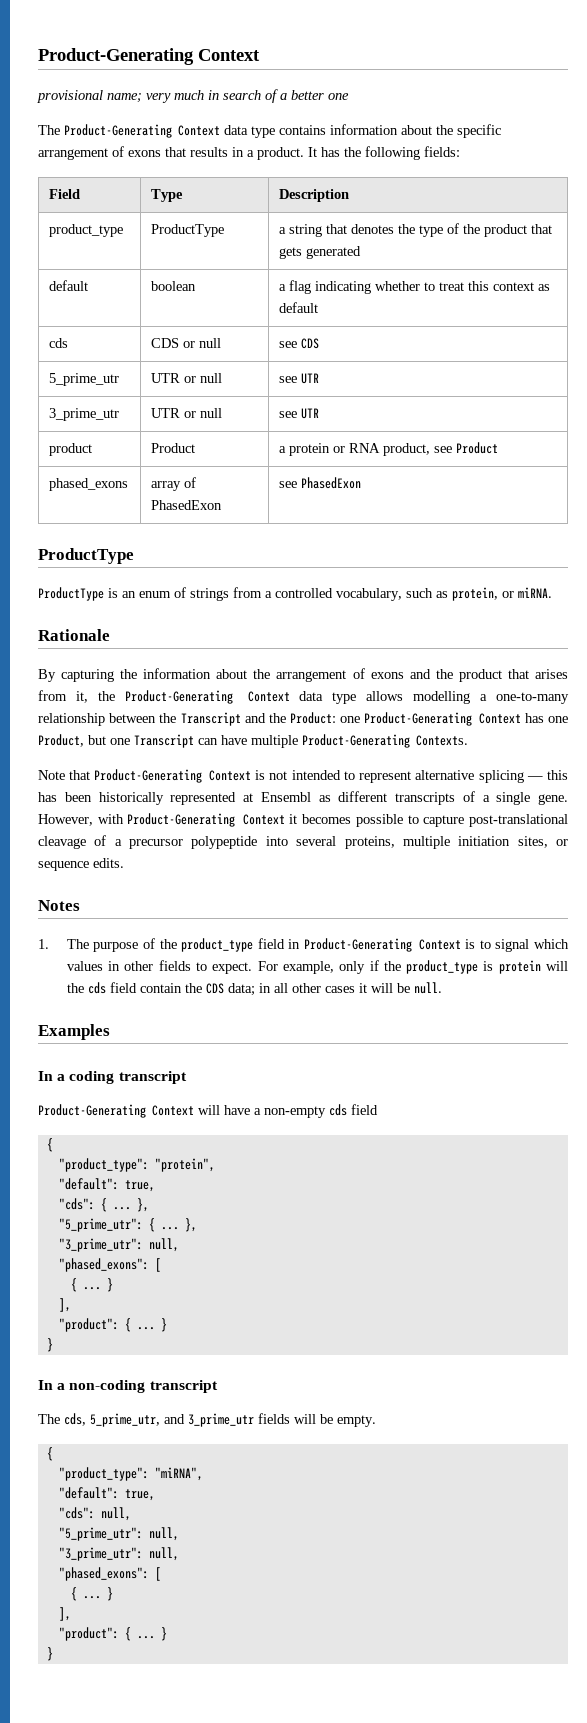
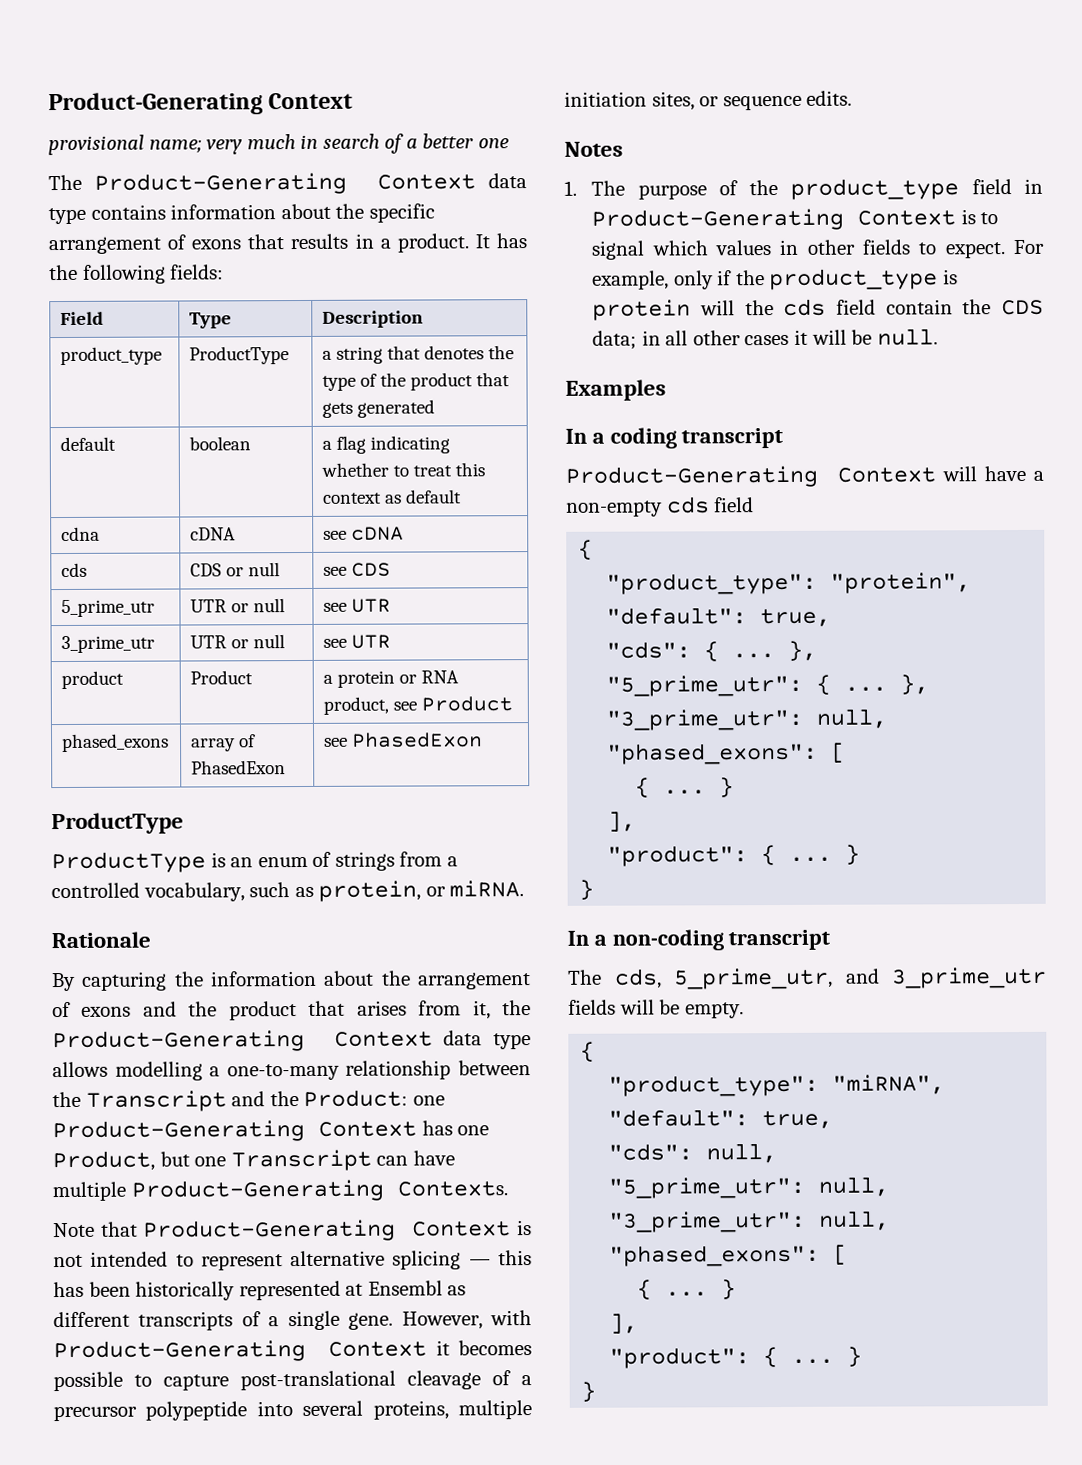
+ cdna | cDNA | see cDNA

